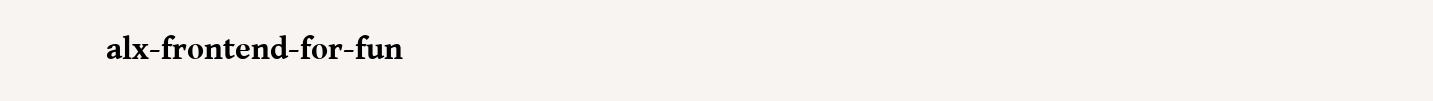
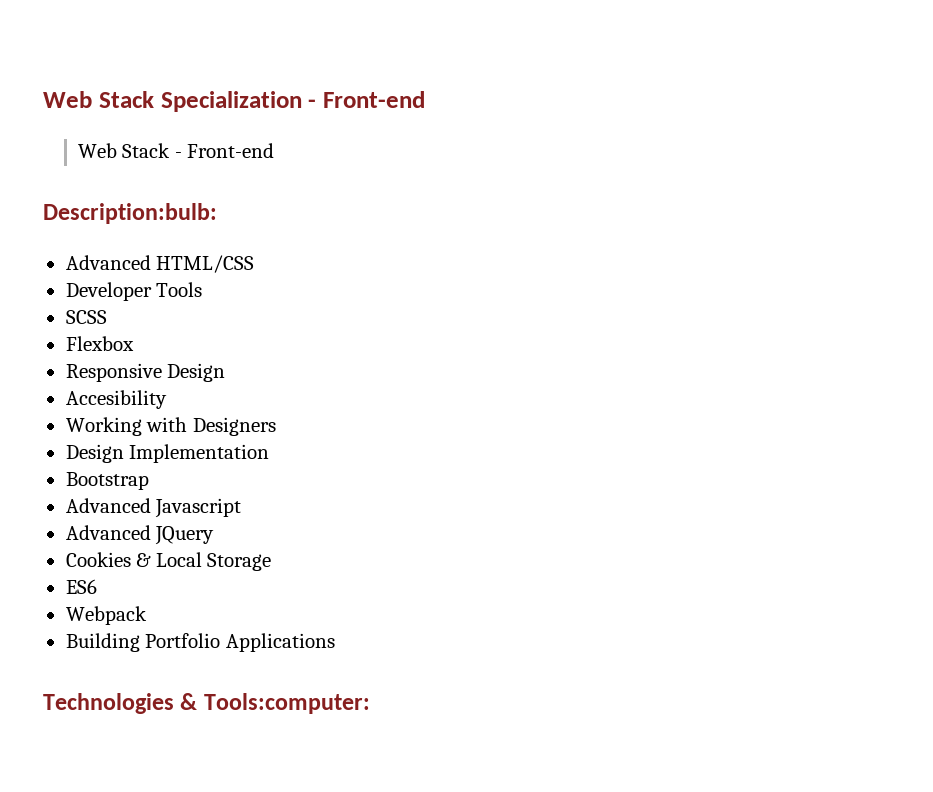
- alx-frontend-for-fun
+ Web Stack Specialization - Front-end
+ Web Stack - Front-end
+ Description:bulb:
+ Advanced HTML/CSS
+ Developer Tools
+ SCSS
+ Flexbox
+ Responsive Design
+ Accesibility
+ Working with Designers
+ Design Implementation
+ Bootstrap
+ Advanced Javascript
+ Advanced JQuery
+ Cookies & Local Storage
+ ES6
+ Webpack
+ Building Portfolio Applications
+ Technologies & Tools:computer:

